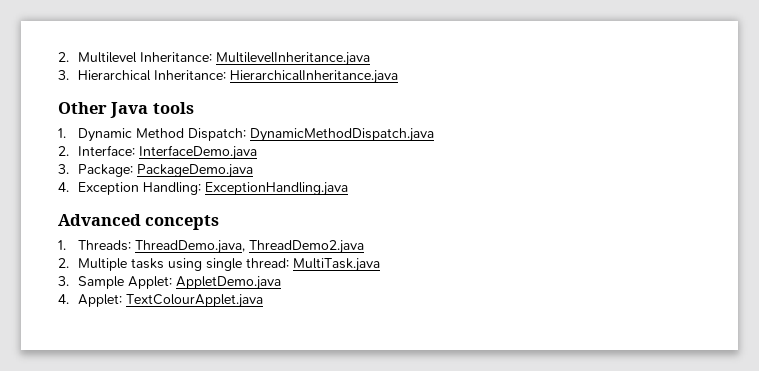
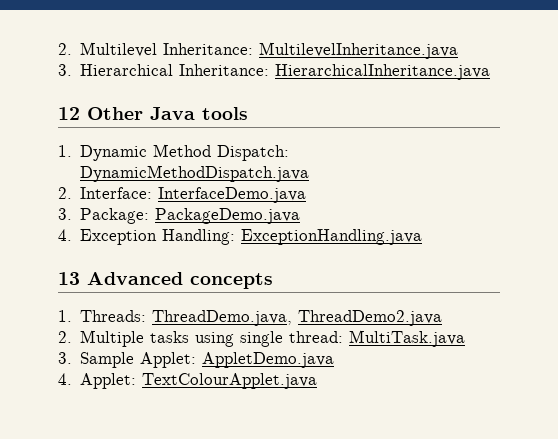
- Other Java tools
+ 12 Other Java tools
- Advanced concepts
+ 13 Advanced concepts

